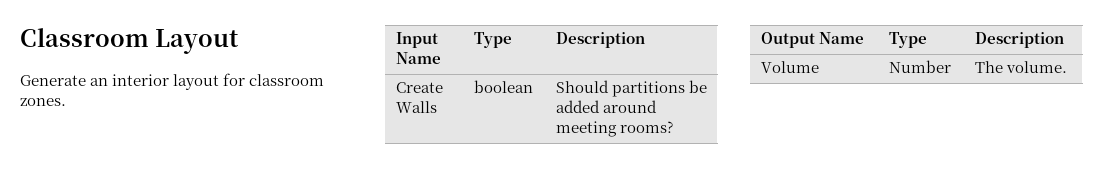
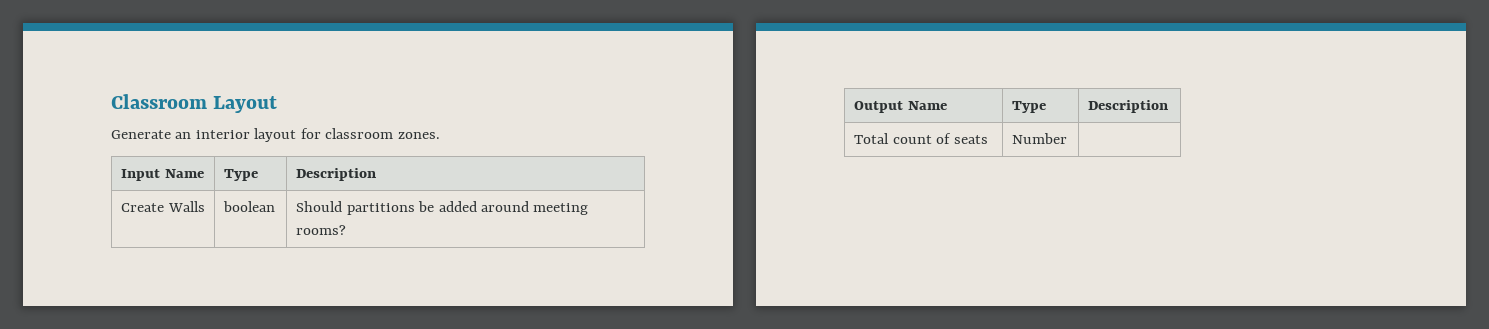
- Volume | Number | The volume.
+ Total count of seats | Number |

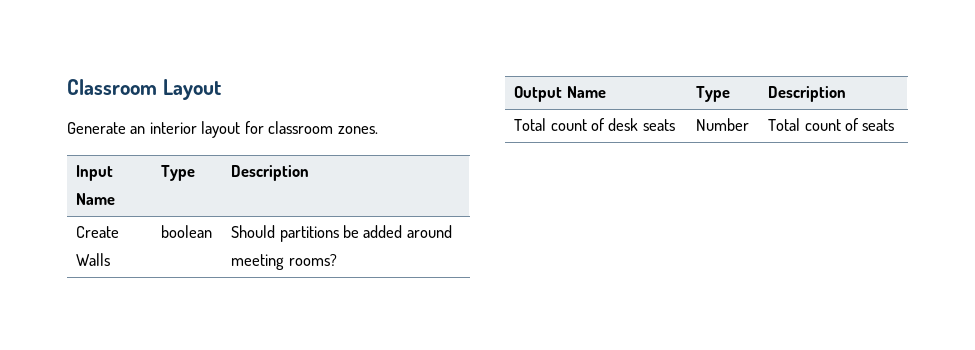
- Total count of seats | Number |
+ Total count of desk seats | Number | Total count of seats

